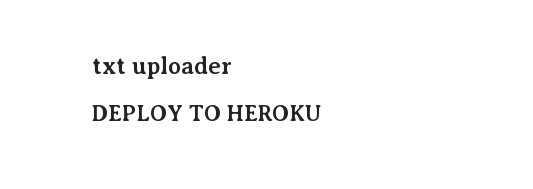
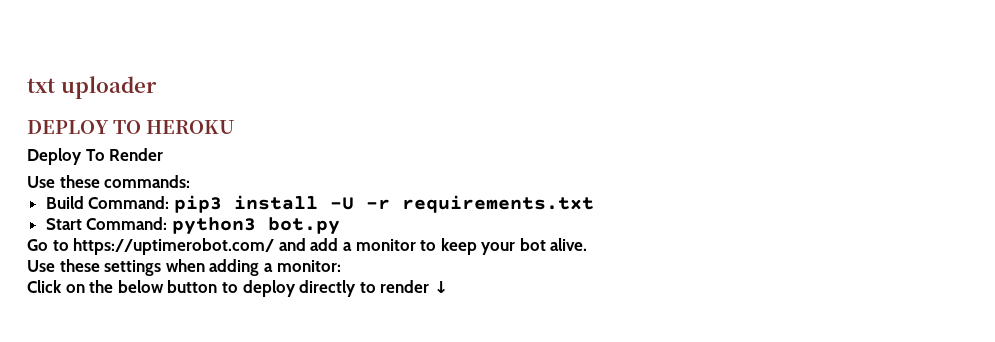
+ Deploy To Render
+ Use these commands:
+ Build Command: pip3 install -U -r requirements.txt
+ Start Command: python3 bot.py
+ Go to https://uptimerobot.com/ and add a monitor to keep your bot alive.
+ Use these settings when adding a monitor:
+ Click on the below button to deploy directly to render ↓

